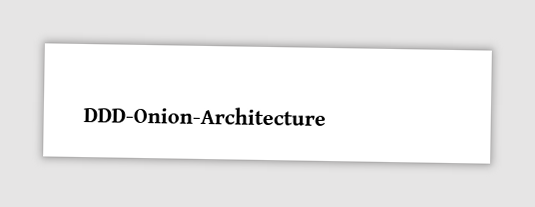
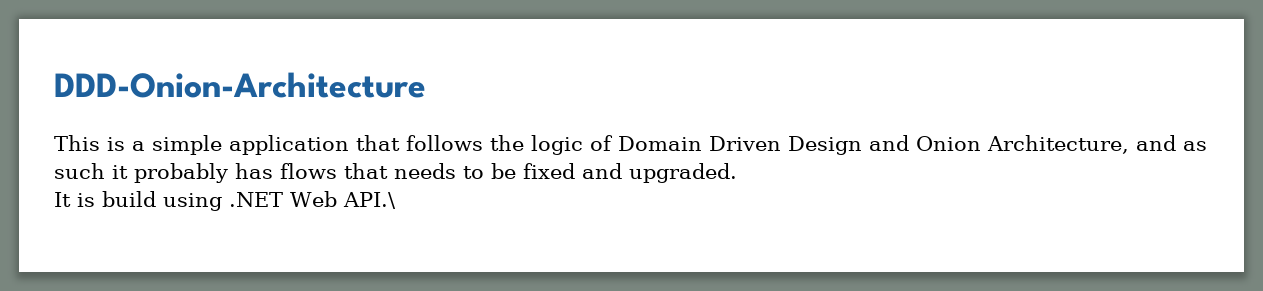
+ This is a simple application that follows the logic of Domain Driven Design and Onion Architecture, and as such it probably has flows that needs to be fixed and upgraded.
+ It is build using .NET Web API.\

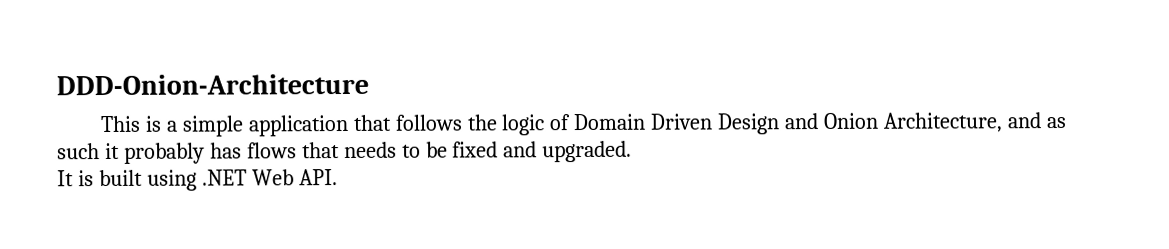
- It is build using .NET Web API.\
+ It is built using .NET Web API.

